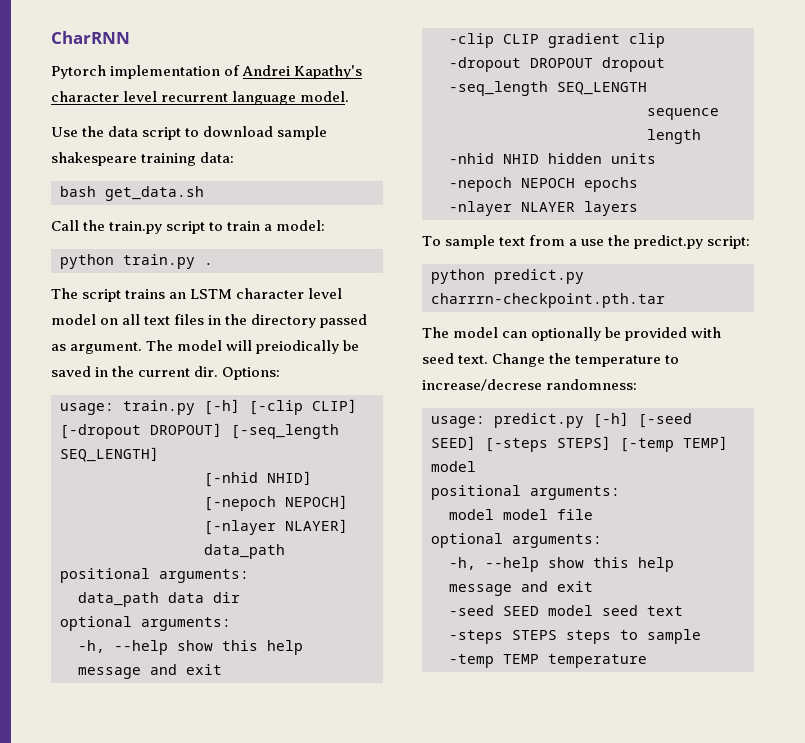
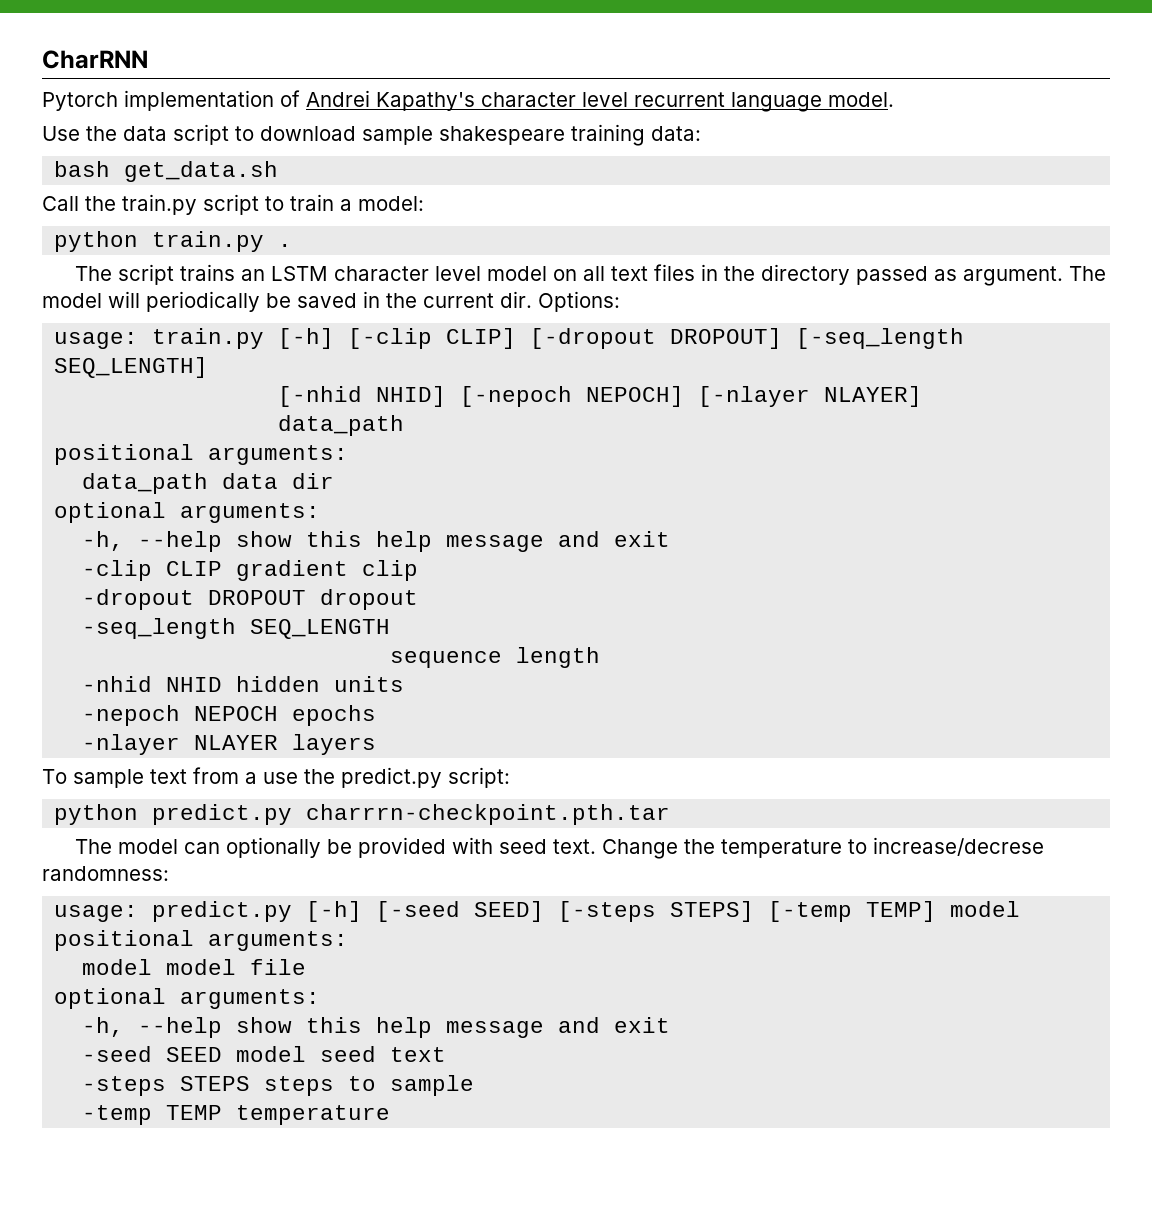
- The model will preiodically be saved in the current dir.
+ The model will periodically be saved in the current dir.

